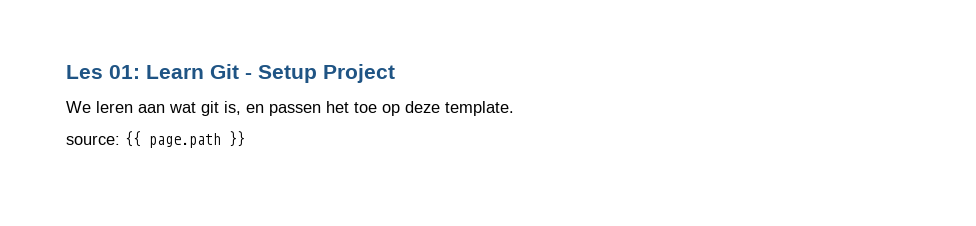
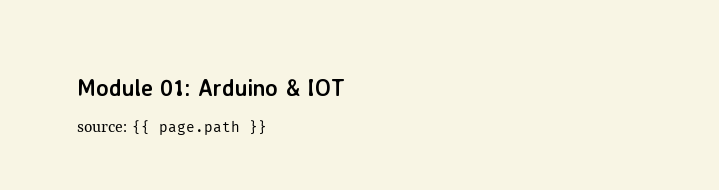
- Les 01: Learn Git - Setup Project
- We leren aan wat git is, en passen het toe op deze template.
+ Module 01: Arduino & IOT

